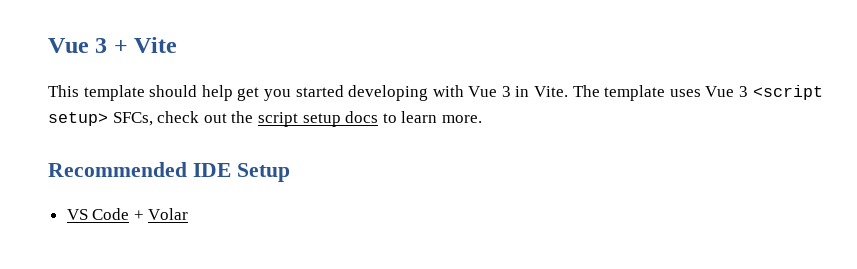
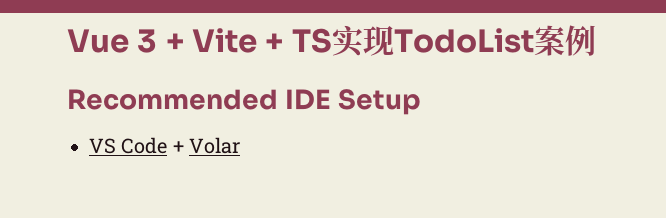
- Vue 3 + Vite
- This template should help get you started developing with Vue 3 in Vite. The template uses Vue 3 <script setup> SFCs, check out the script setup docs to learn more.
+ Vue 3 + Vite + TS实现TodoList案例

